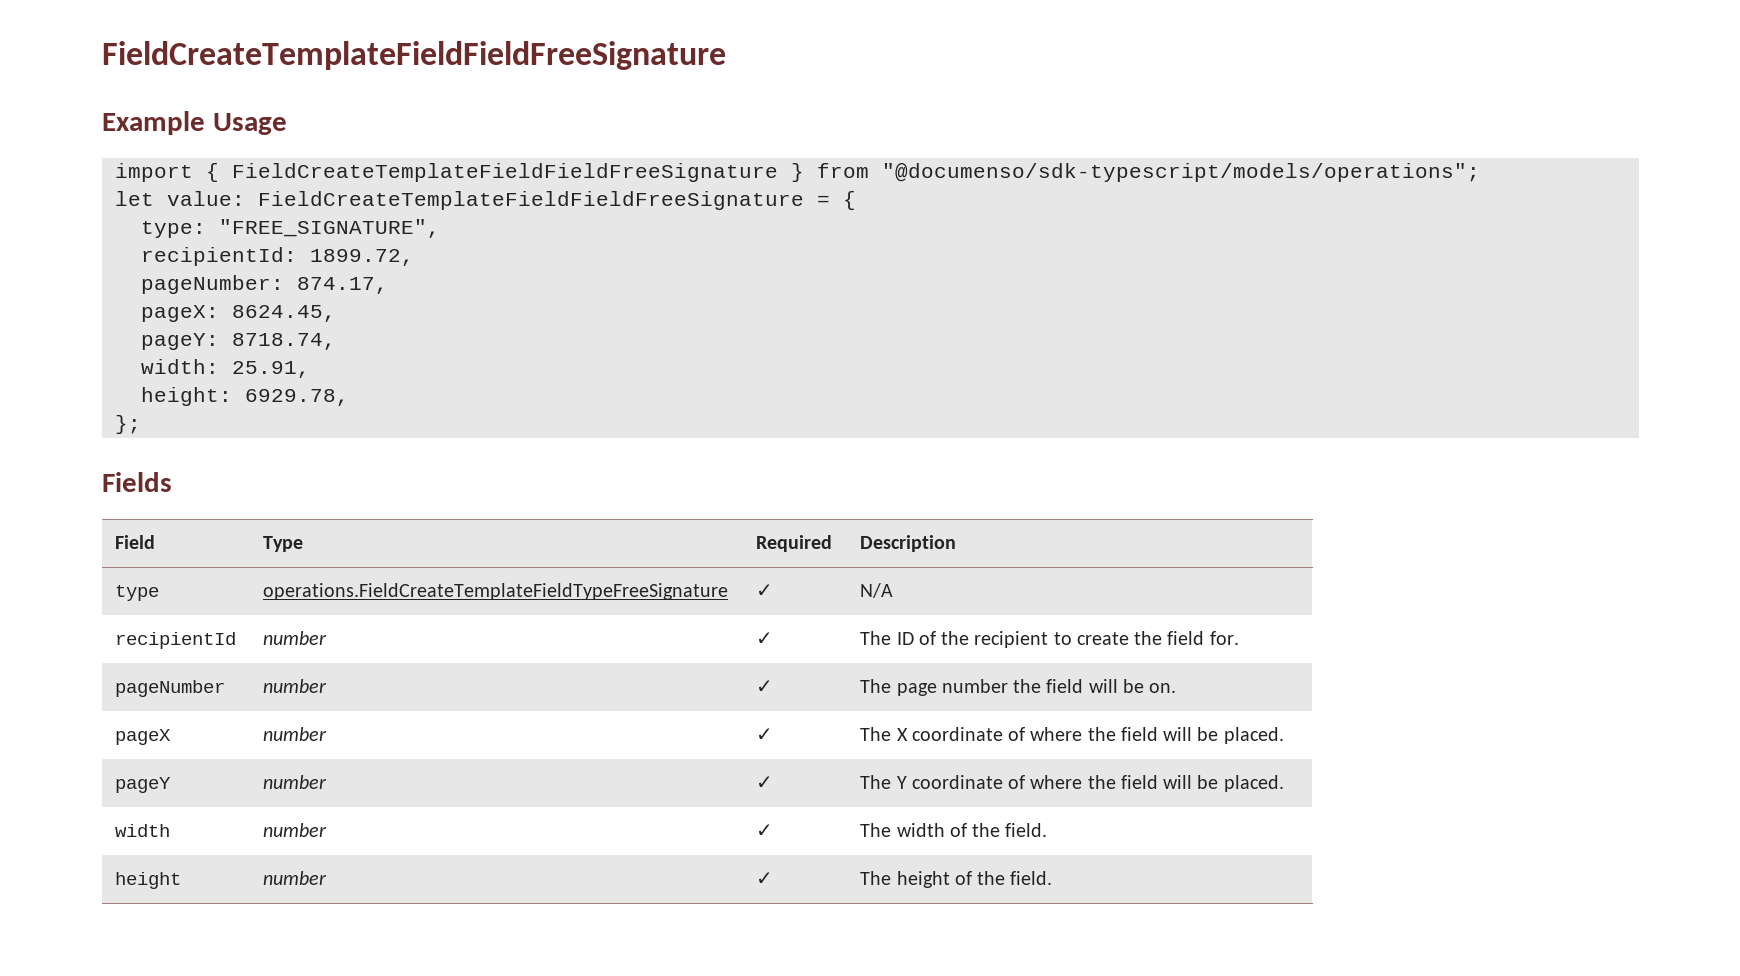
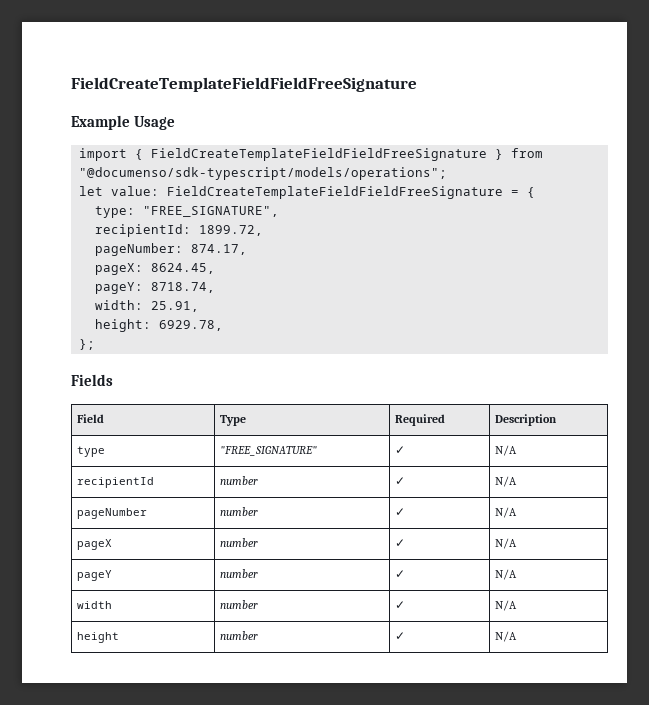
- type | operations.FieldCreateTemplateFieldTypeFreeSignature | ✓ | N/A
+ type | "FREE_SIGNATURE" | ✓ | N/A
- recipientId | number | ✓ | The ID of the recipient to create the field for.
- pageNumber | number | ✓ | The page number the field will be on.
- pageX | number | ✓ | The X coordinate of where the field will be placed.
- pageY | number | ✓ | The Y coordinate of where the field will be placed.
- width | number | ✓ | The width of the field.
- height | number | ✓ | The height of the field.
+ recipientId | number | ✓ | N/A
+ pageNumber | number | ✓ | N/A
+ pageX | number | ✓ | N/A
+ pageY | number | ✓ | N/A
+ width | number | ✓ | N/A
+ height | number | ✓ | N/A

